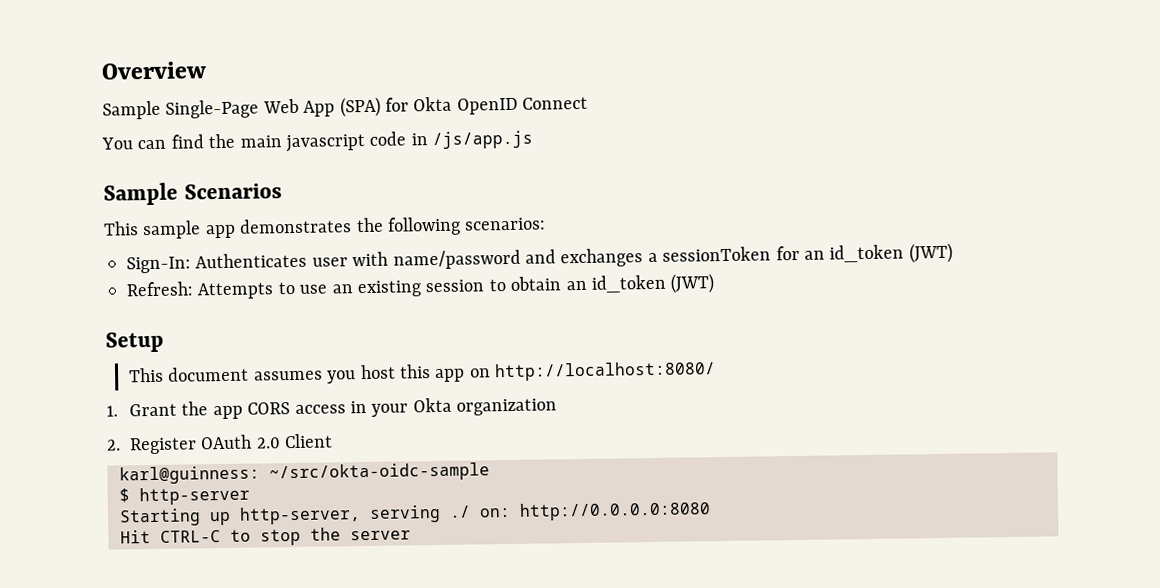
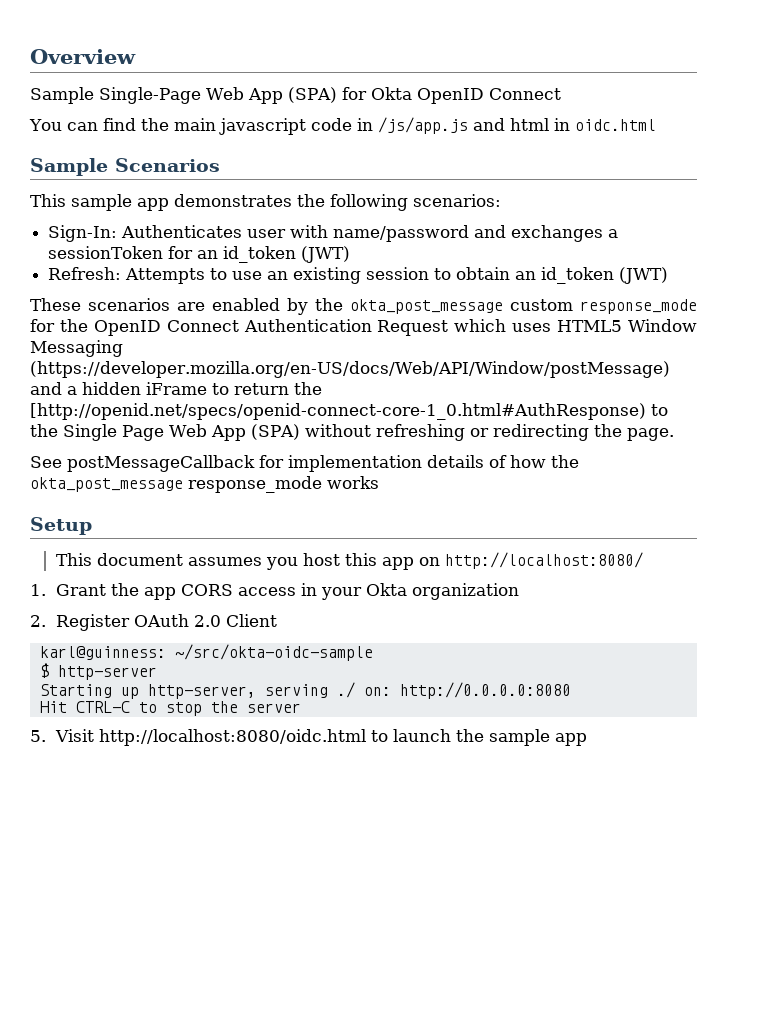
- You can find the main javascript code in /js/app.js
+ You can find the main javascript code in /js/app.js and html in oidc.html
+ These scenarios are enabled by the okta_post_message custom response_mode for the OpenID Connect Authentication Request which uses HTML5 Window Messaging (https://developer.mozilla.org/en-US/docs/Web/API/Window/postMessage) and a hidden iFrame to return the [http://openid.net/specs/openid-connect-core-1_0.html#AuthResponse) to the Single Page Web App (SPA) without refreshing or redirecting the page.
+ See postMessageCallback for implementation details of how the okta_post_message response_mode works
+ 5. Visit http://localhost:8080/oidc.html to launch the sample app

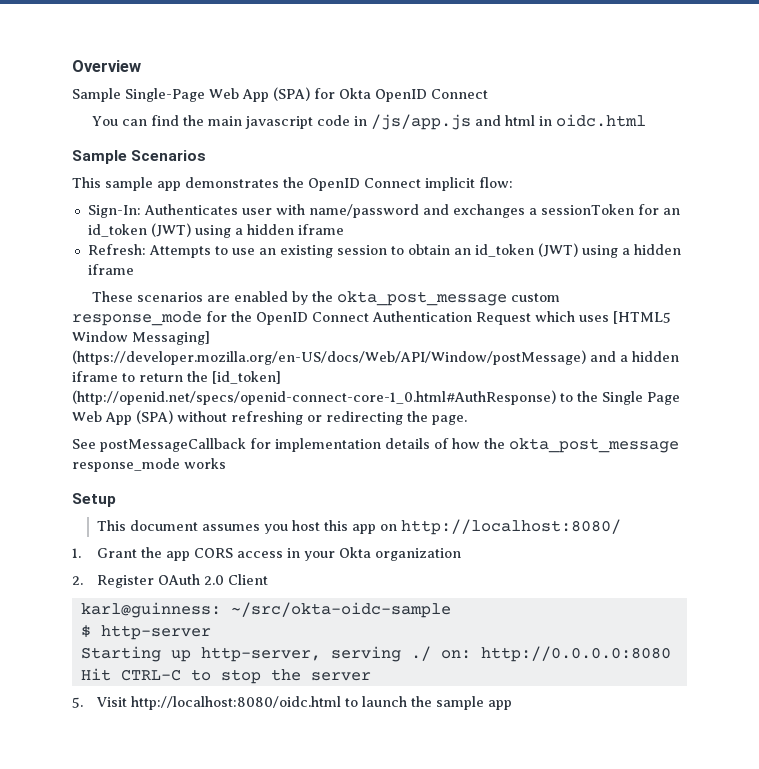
- This sample app demonstrates the following scenarios:
+ This sample app demonstrates the OpenID Connect implicit flow:
- Sign-In: Authenticates user with name/password and exchanges a sessionToken for an id_token (JWT)
+ Sign-In: Authenticates user with name/password and exchanges a sessionToken for an id_token (JWT) using a hidden iframe
- Refresh: Attempts to use an existing session to obtain an id_token (JWT)
+ Refresh: Attempts to use an existing session to obtain an id_token (JWT) using a hidden iframe
- These scenarios are enabled by the okta_post_message custom response_mode for the OpenID Connect Authentication Request which uses HTML5 Window Messaging (https://developer.mozilla.org/en-US/docs/Web/API/Window/postMessage) and a hidden iFrame to return the [http://openid.net/specs/openid-connect-core-1_0.html#AuthResponse) to the Single Page Web App (SPA) without refreshing or redirecting the page.
+ These scenarios are enabled by the okta_post_message custom response_mode for the OpenID Connect Authentication Request which uses [HTML5 Window Messaging] (https://developer.mozilla.org/en-US/docs/Web/API/Window/postMessage) and a hidden iframe to return the [id_token] (http://openid.net/specs/openid-connect-core-1_0.html#AuthResponse) to the Single Page Web App (SPA) without refreshing or redirecting the page.

